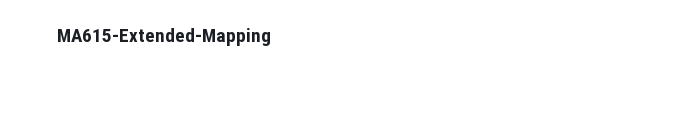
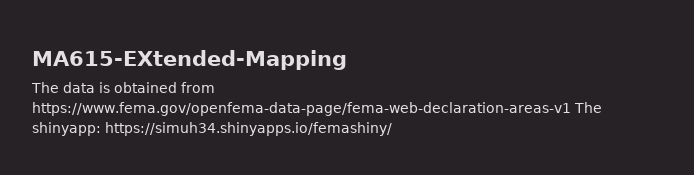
- MA615-Extended-Mapping
+ MA615-EXtended-Mapping
+ The data is obtained from https://www.fema.gov/openfema-data-page/fema-web-declaration-areas-v1 The shinyapp: https://simuh34.shinyapps.io/femashiny/

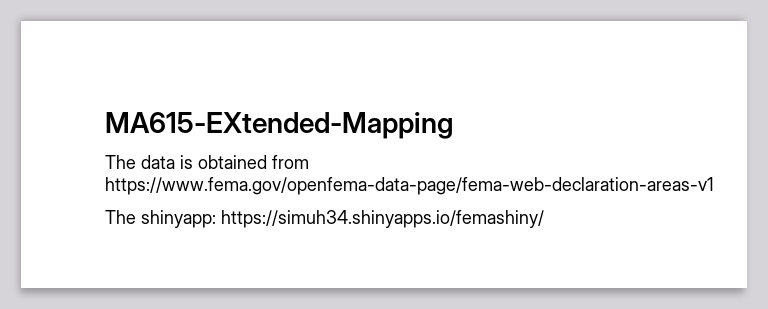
- The data is obtained from https://www.fema.gov/openfema-data-page/fema-web-declaration-areas-v1 The shinyapp: https://simuh34.shinyapps.io/femashiny/
+ The data is obtained from https://www.fema.gov/openfema-data-page/fema-web-declaration-areas-v1
+ The shinyapp: https://simuh34.shinyapps.io/femashiny/

